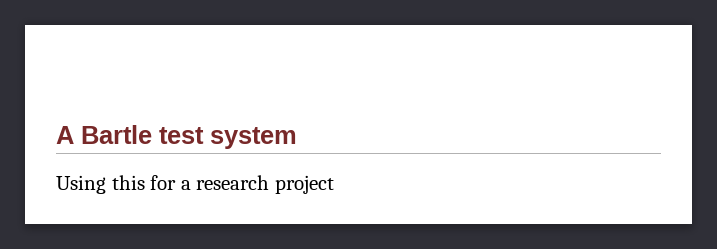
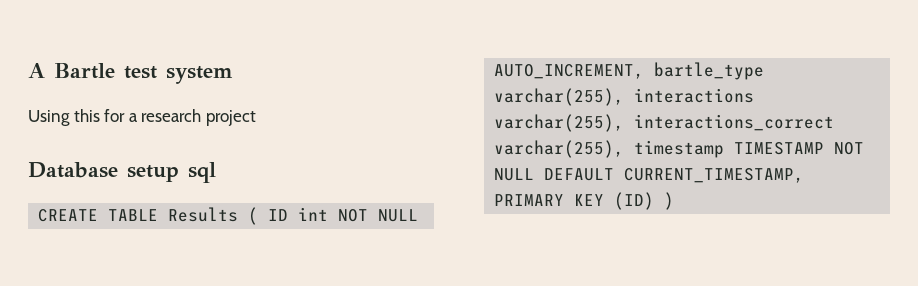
+ Database setup sql
+ CREATE TABLE Results ( ID int NOT NULL AUTO_INCREMENT, bartle_type varchar(255), interactions varchar(255), interactions_correct varchar(255), timestamp TIMESTAMP NOT NULL DEFAULT CURRENT_TIMESTAMP, PRIMARY KEY (ID) )

